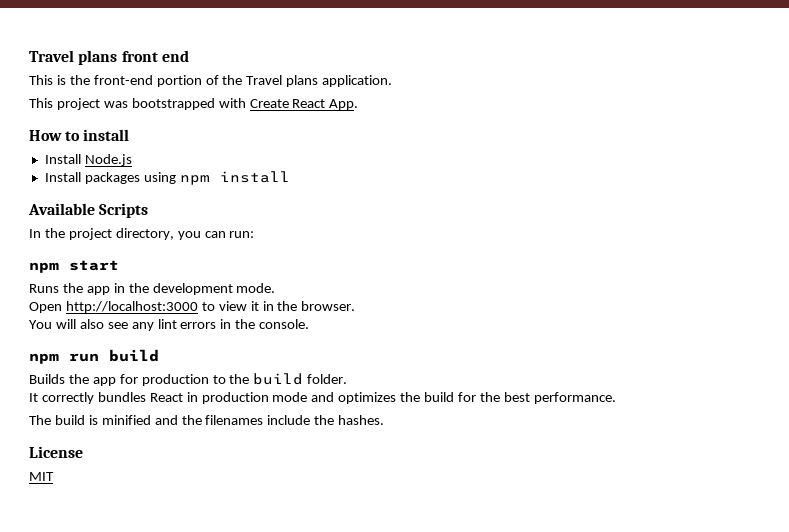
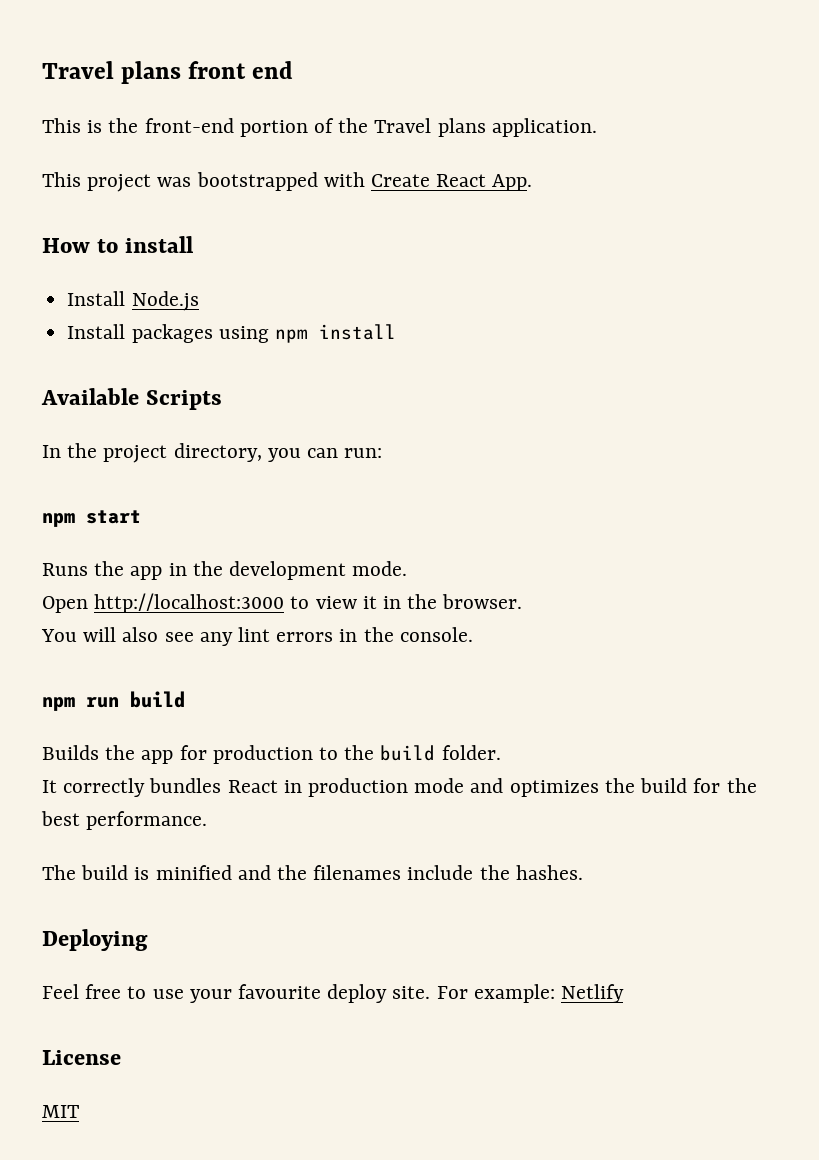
+ Deploying
+ Feel free to use your favourite deploy site. For example: Netlify

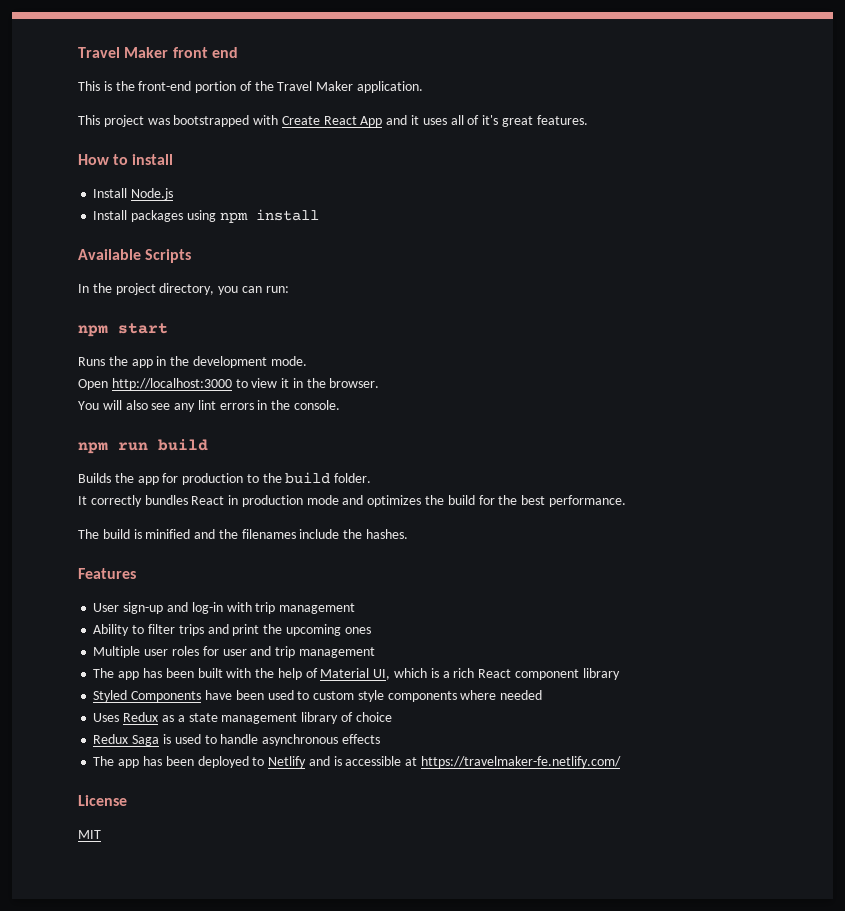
- Travel plans front end
+ Travel Maker front end
- This is the front-end portion of the Travel plans application.
+ This is the front-end portion of the Travel Maker application.
- This project was bootstrapped with Create React App.
+ This project was bootstrapped with Create React App and it uses all of it's great features.
- Deploying
- Feel free to use your favourite deploy site. For example: Netlify
+ Features
+ User sign-up and log-in with trip management
+ Ability to filter trips and print the upcoming ones
+ Multiple user roles for user and trip management
+ The app has been built with the help of Material UI, which is a rich React component library
+ Styled Components have been used to custom style components where needed
+ Uses Redux as a state management library of choice
+ Redux Saga is used to handle asynchronous effects
+ The app has been deployed to Netlify and is accessible at https://travelmaker-fe.netlify.com/

